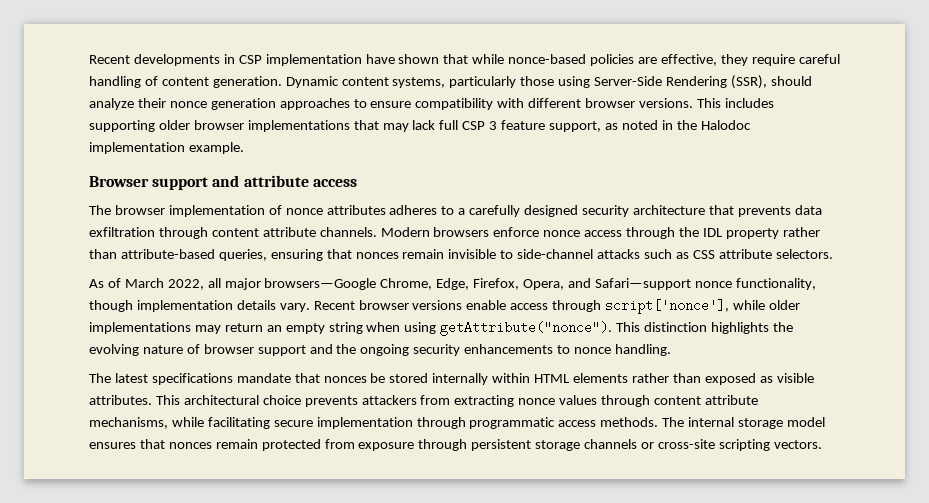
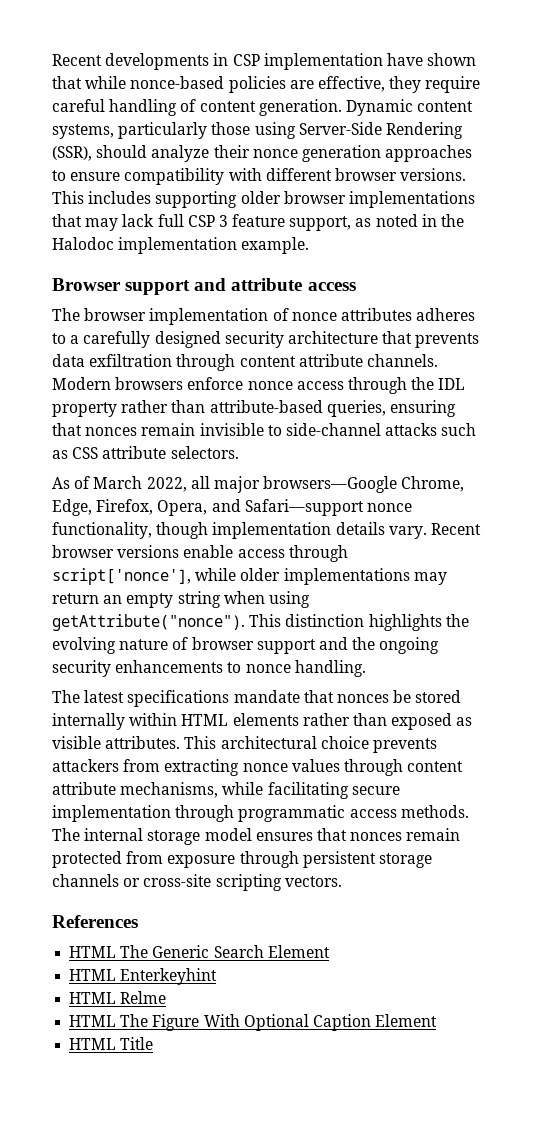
+ References
+ HTML The Generic Search Element
+ HTML Enterkeyhint
+ HTML Relme
+ HTML The Figure With Optional Caption Element
+ HTML Title

